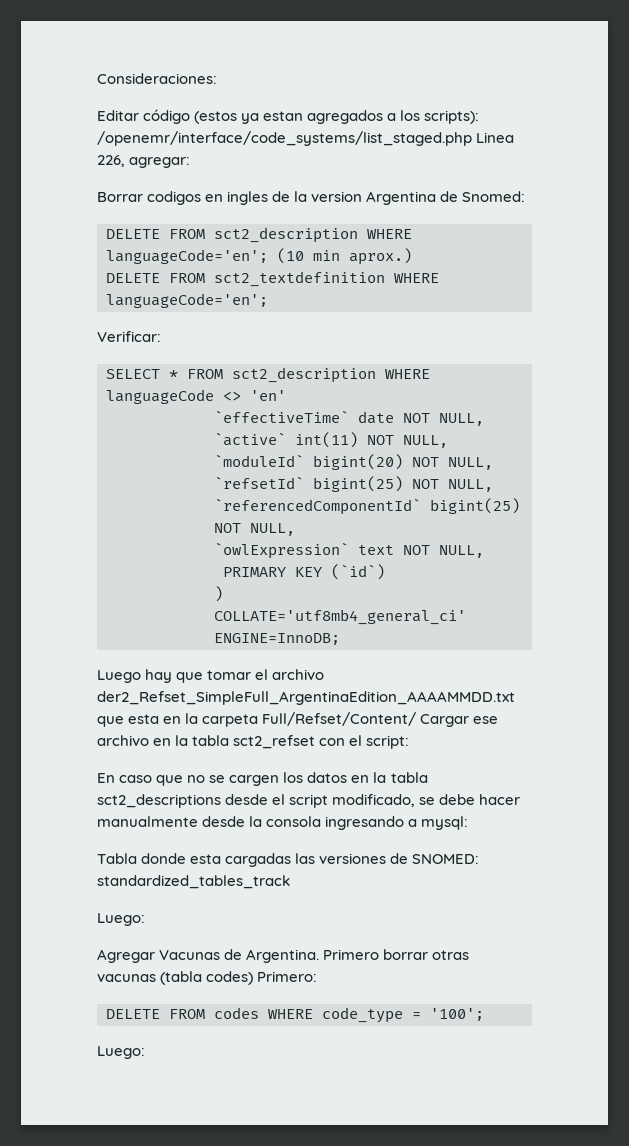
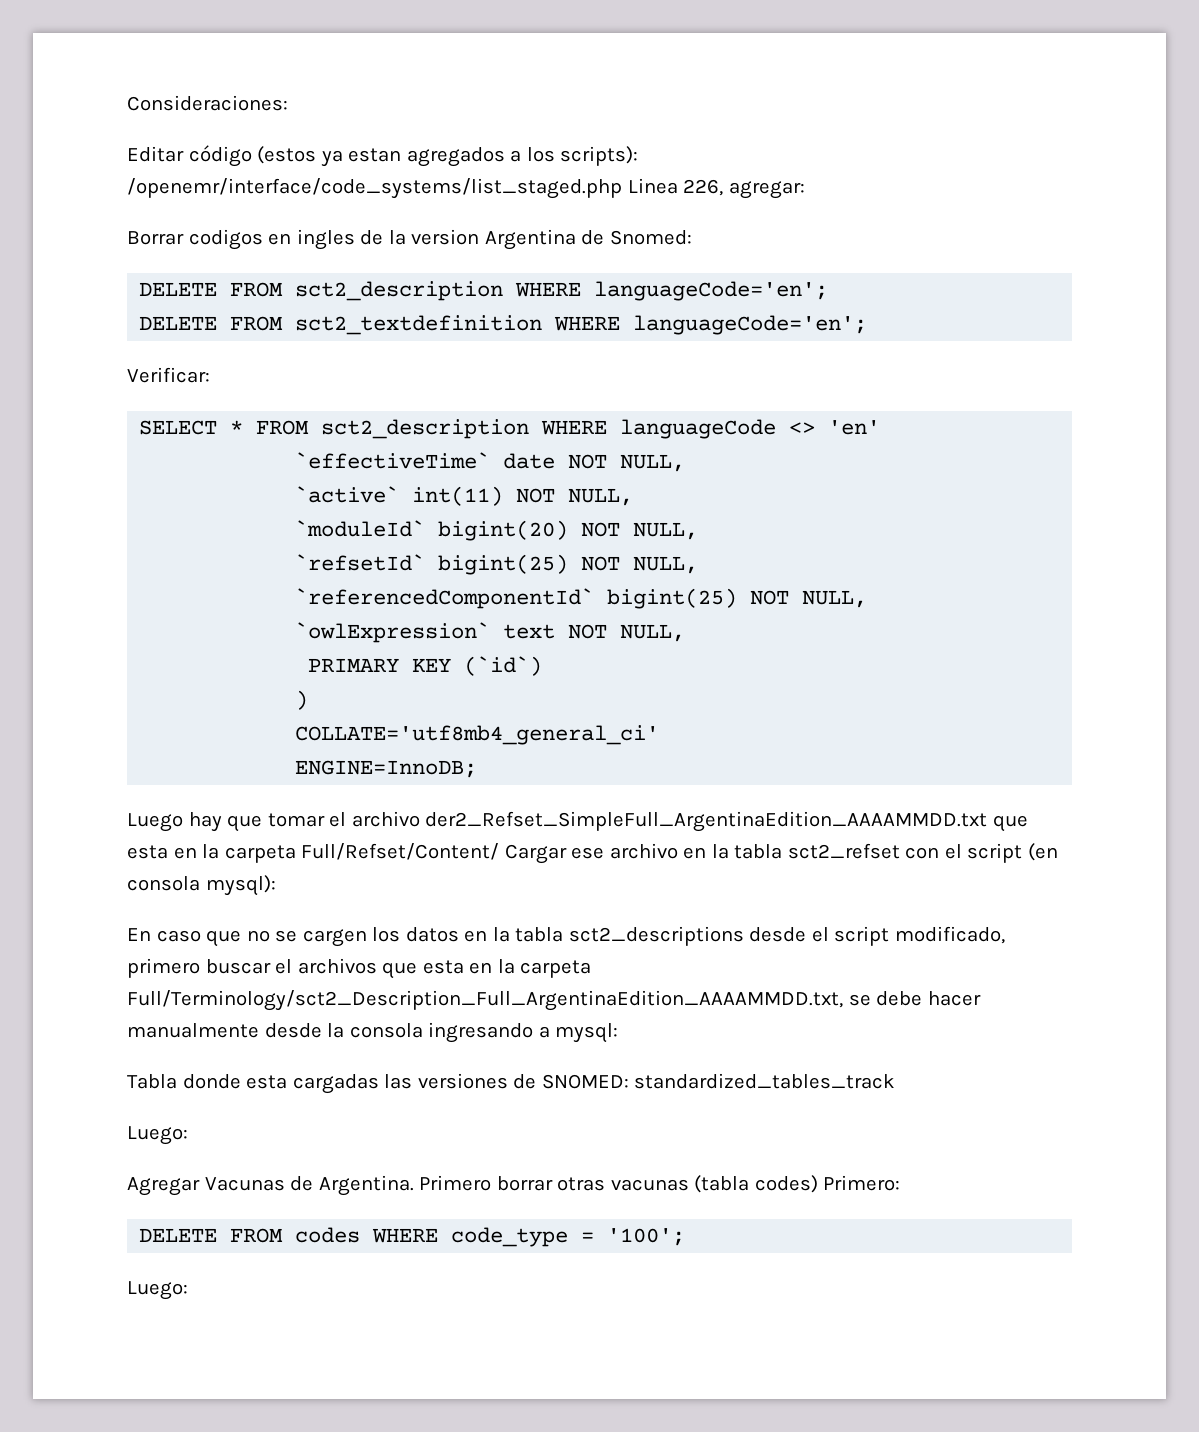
- DELETE FROM sct2_description WHERE languageCode='en'; (10 min aprox.)
+ DELETE FROM sct2_description WHERE languageCode='en';
- Luego hay que tomar el archivo der2_Refset_SimpleFull_ArgentinaEdition_AAAAMMDD.txt que esta en la carpeta Full/Refset/Content/ Cargar ese archivo en la tabla sct2_refset con el script:
+ Luego hay que tomar el archivo der2_Refset_SimpleFull_ArgentinaEdition_AAAAMMDD.txt que esta en la carpeta Full/Refset/Content/ Cargar ese archivo en la tabla sct2_refset con el script (en consola mysql):
- En caso que no se cargen los datos en la tabla sct2_descriptions desde el script modificado, se debe hacer manualmente desde la consola ingresando a mysql:
+ En caso que no se cargen los datos en la tabla sct2_descriptions desde el script modificado, primero buscar el archivos que esta en la carpeta Full/Terminology/sct2_Description_Full_ArgentinaEdition_AAAAMMDD.txt, se debe hacer manualmente desde la consola ingresando a mysql:

